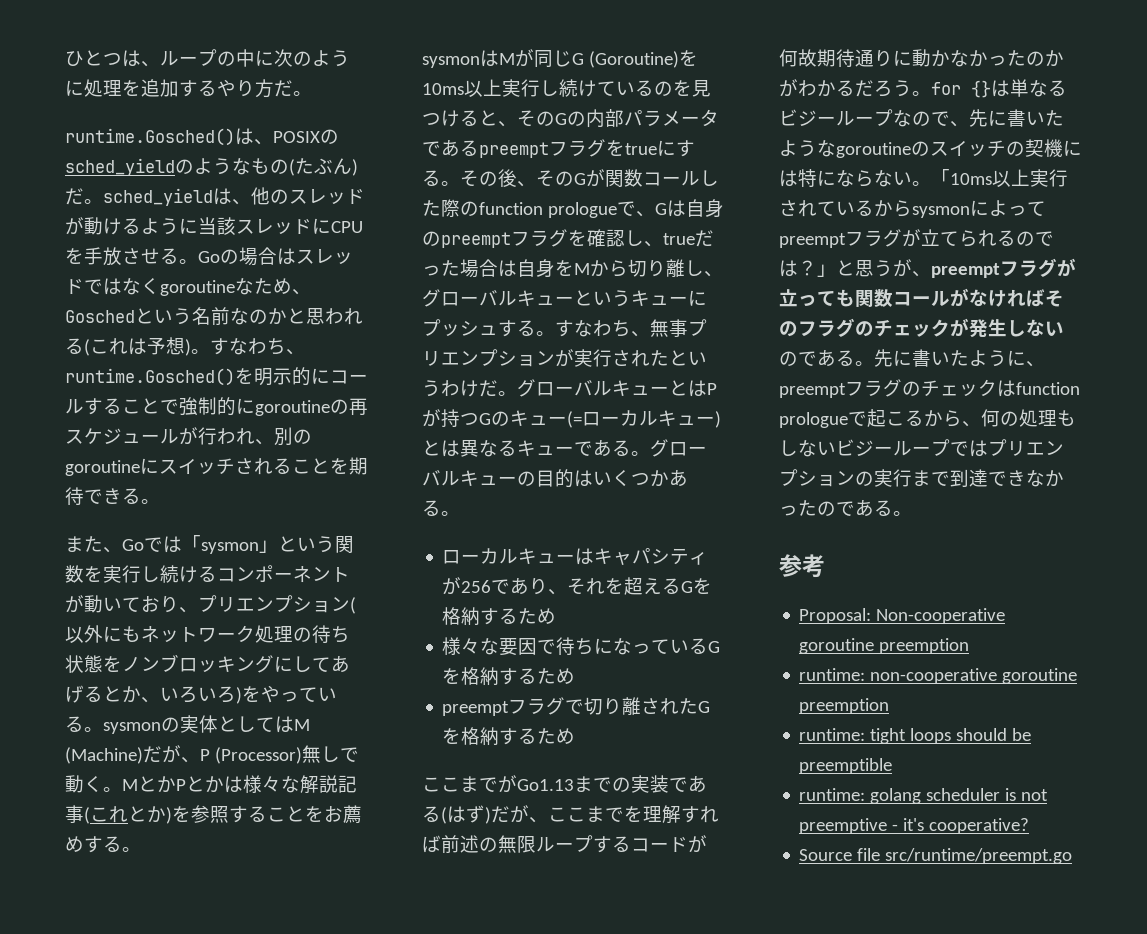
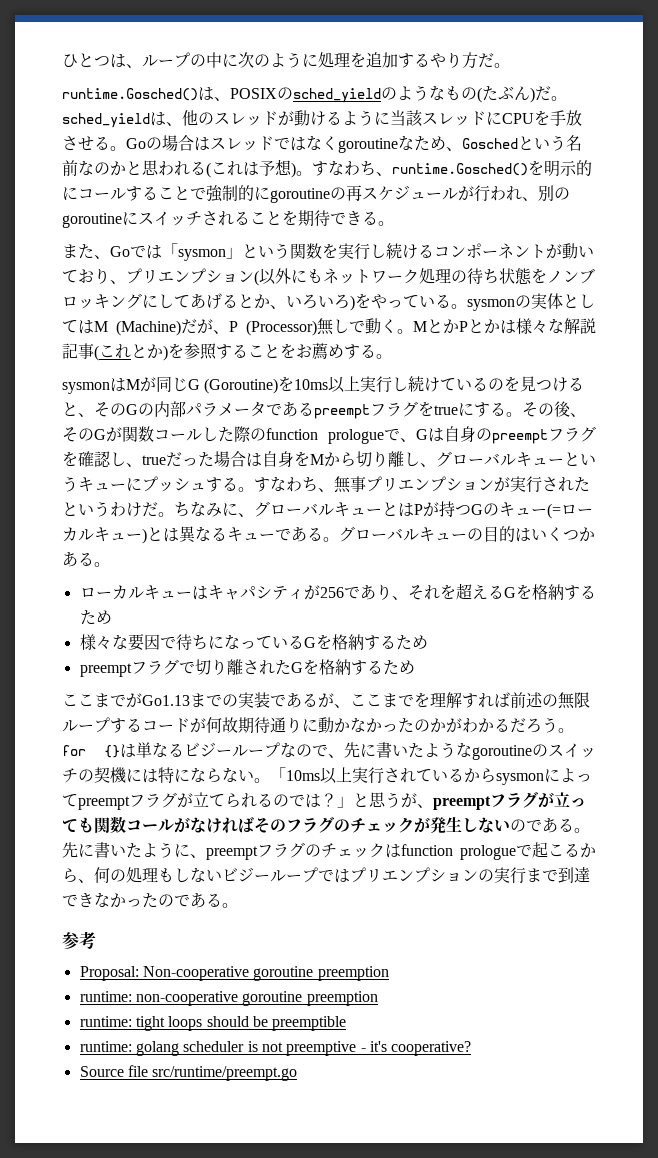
- グローバルキューとはPが持つGのキュー(=ローカルキュー)とは異なるキューである。
+ ちなみに、グローバルキューとはPが持つGのキュー(=ローカルキュー)とは異なるキューである。
- ここまでがGo1.13までの実装である(はず)だが、ここまでを理解すれば前述の無限ループするコードが何故期待通りに動かなかったのかがわかるだろう。for {}は単なるビジーループなので、先に書いたようなgoroutineのスイッチの契機には特にならない。
+ ここまでがGo1.13までの実装であるが、ここまでを理解すれば前述の無限ループするコードが何故期待通りに動かなかったのかがわかるだろう。for {}は単なるビジーループなので、先に書いたようなgoroutineのスイッチの契機には特にならない。

